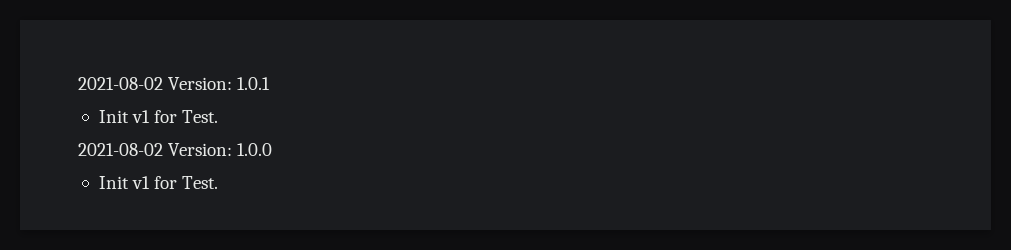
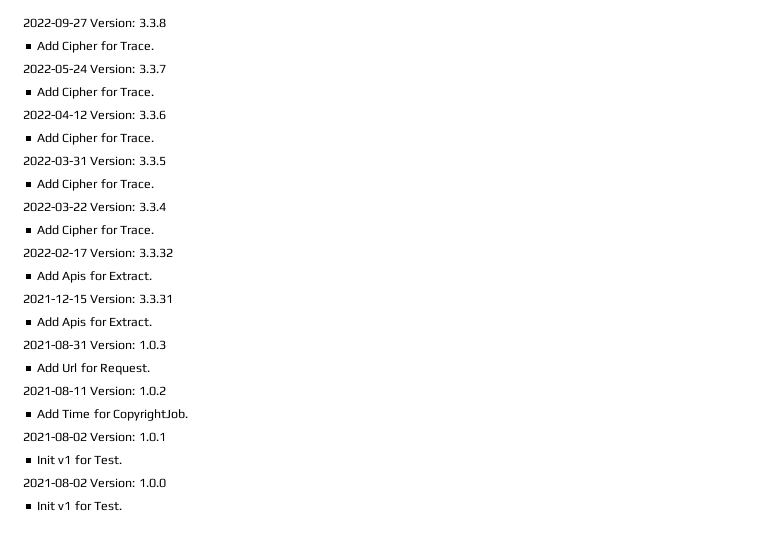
+ 2022-09-27 Version: 3.3.8
+ Add Cipher for Trace.
+ 2022-05-24 Version: 3.3.7
+ Add Cipher for Trace.
+ 2022-04-12 Version: 3.3.6
+ Add Cipher for Trace.
+ 2022-03-31 Version: 3.3.5
+ Add Cipher for Trace.
+ 2022-03-22 Version: 3.3.4
+ Add Cipher for Trace.
+ 2022-02-17 Version: 3.3.32
+ Add Apis for Extract.
+ 2021-12-15 Version: 3.3.31
+ Add Apis for Extract.
+ 2021-08-31 Version: 1.0.3
+ Add Url for Request.
+ 2021-08-11 Version: 1.0.2
+ Add Time for CopyrightJob.

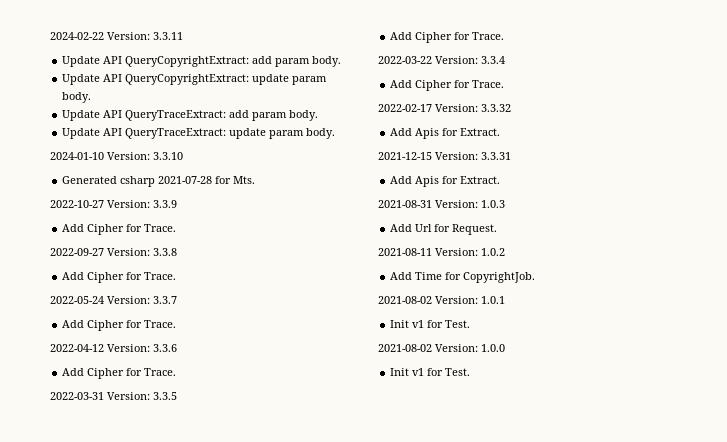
+ 2024-02-22 Version: 3.3.11
+ Update API QueryCopyrightExtract: add param body.
+ Update API QueryCopyrightExtract: update param body.
+ Update API QueryTraceExtract: add param body.
+ Update API QueryTraceExtract: update param body.
+ 2024-01-10 Version: 3.3.10
+ Generated csharp 2021-07-28 for Mts.
+ 2022-10-27 Version: 3.3.9
+ Add Cipher for Trace.

